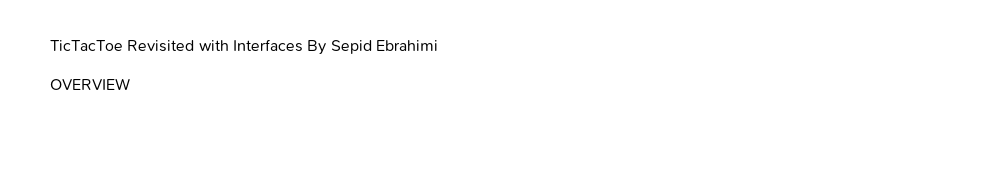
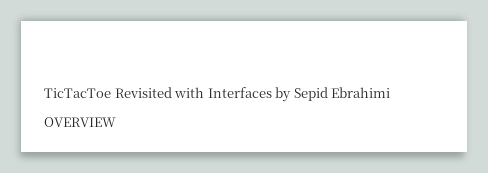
- TicTacToe Revisited with Interfaces By Sepid Ebrahimi
+ TicTacToe Revisited with Interfaces by Sepid Ebrahimi

